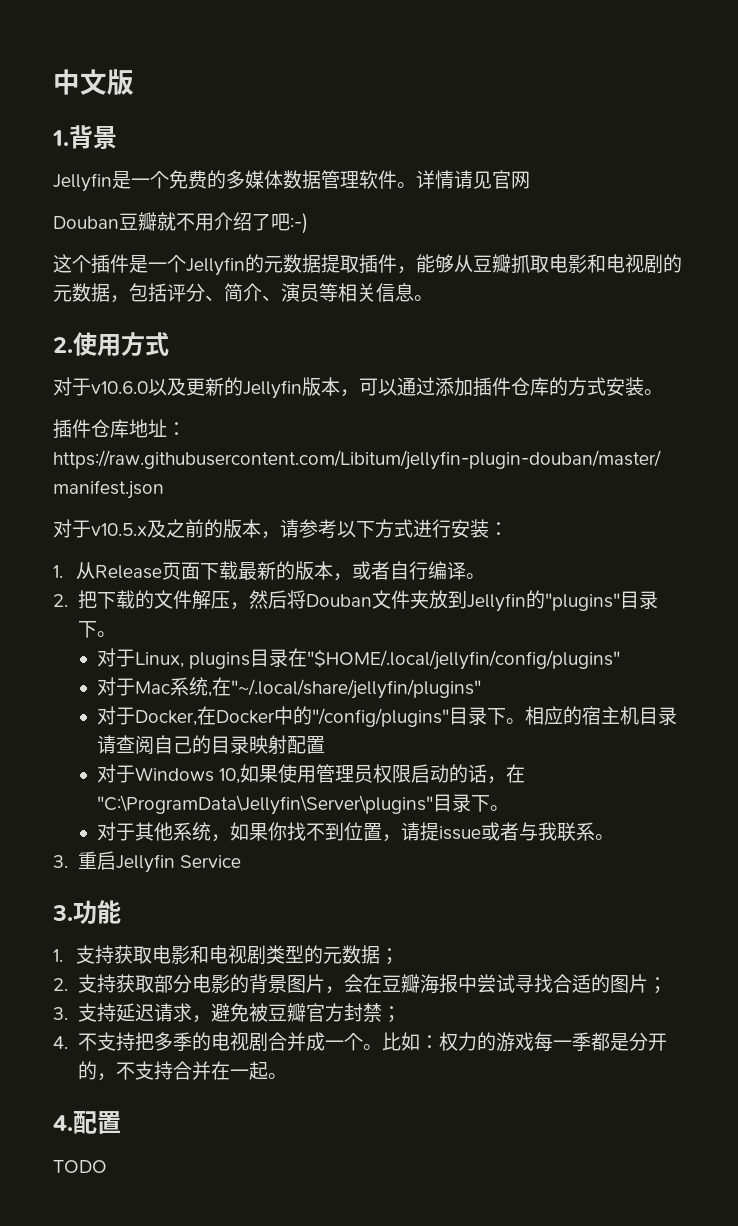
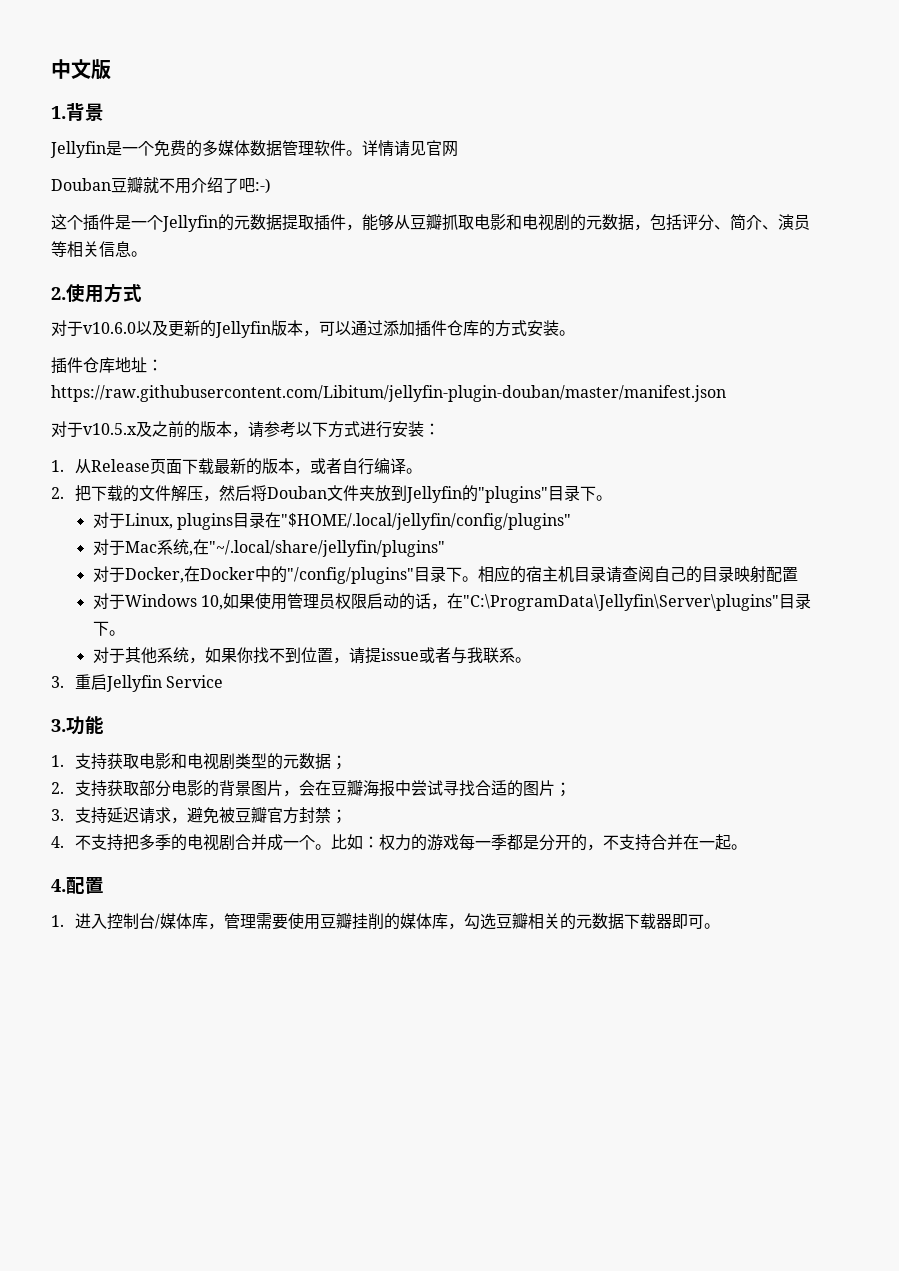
- TODO
+ 1.进入控制台/媒体库，管理需要使用豆瓣挂削的媒体库，勾选豆瓣相关的元数据下载器即可。

